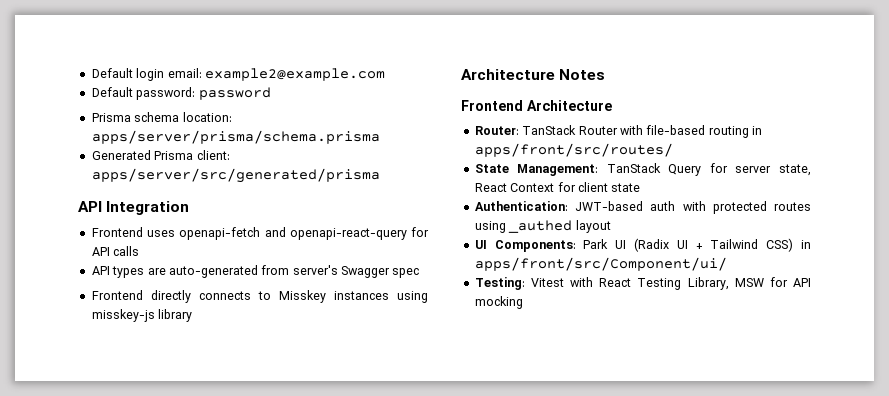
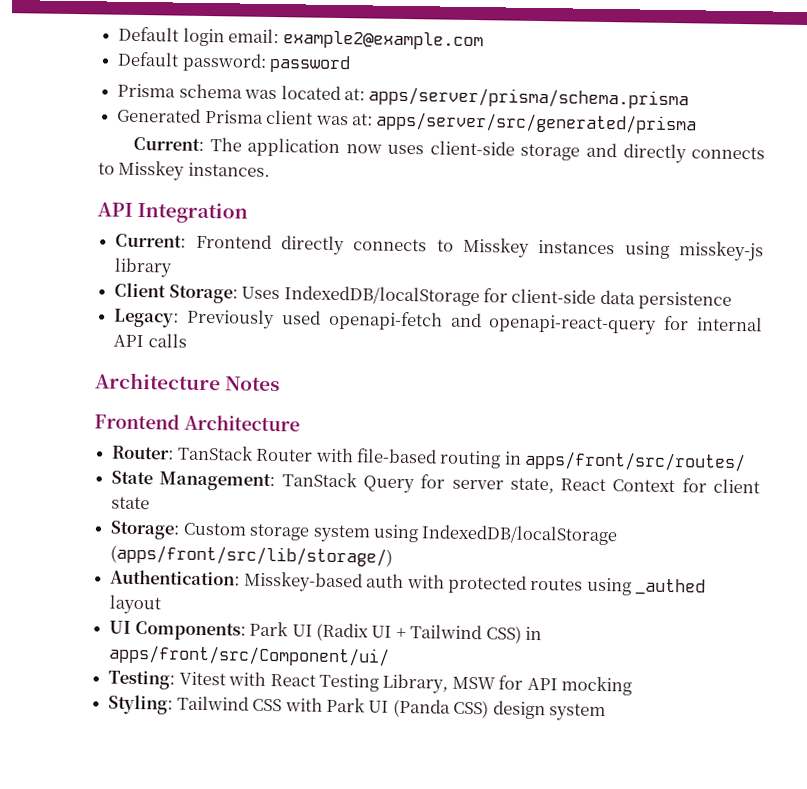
- Prisma schema location: apps/server/prisma/schema.prisma
+ Prisma schema was located at: apps/server/prisma/schema.prisma
- Generated Prisma client: apps/server/src/generated/prisma
+ Generated Prisma client was at: apps/server/src/generated/prisma
+ Current: The application now uses client-side storage and directly connects to Misskey instances.
  API Integration
- Frontend uses openapi-fetch and openapi-react-query for API calls
- API types are auto-generated from server's Swagger spec
- Frontend directly connects to Misskey instances using misskey-js library
+ Current: Frontend directly connects to Misskey instances using misskey-js library
+ Client Storage: Uses IndexedDB/localStorage for client-side data persistence
+ Legacy: Previously used openapi-fetch and openapi-react-query for internal API calls
+ Storage: Custom storage system using IndexedDB/localStorage (apps/front/src/lib/storage/)
- Authentication: JWT-based auth with protected routes using _authed layout
+ Authentication: Misskey-based auth with protected routes using _authed layout
+ Styling: Tailwind CSS with Park UI (Panda CSS) design system

